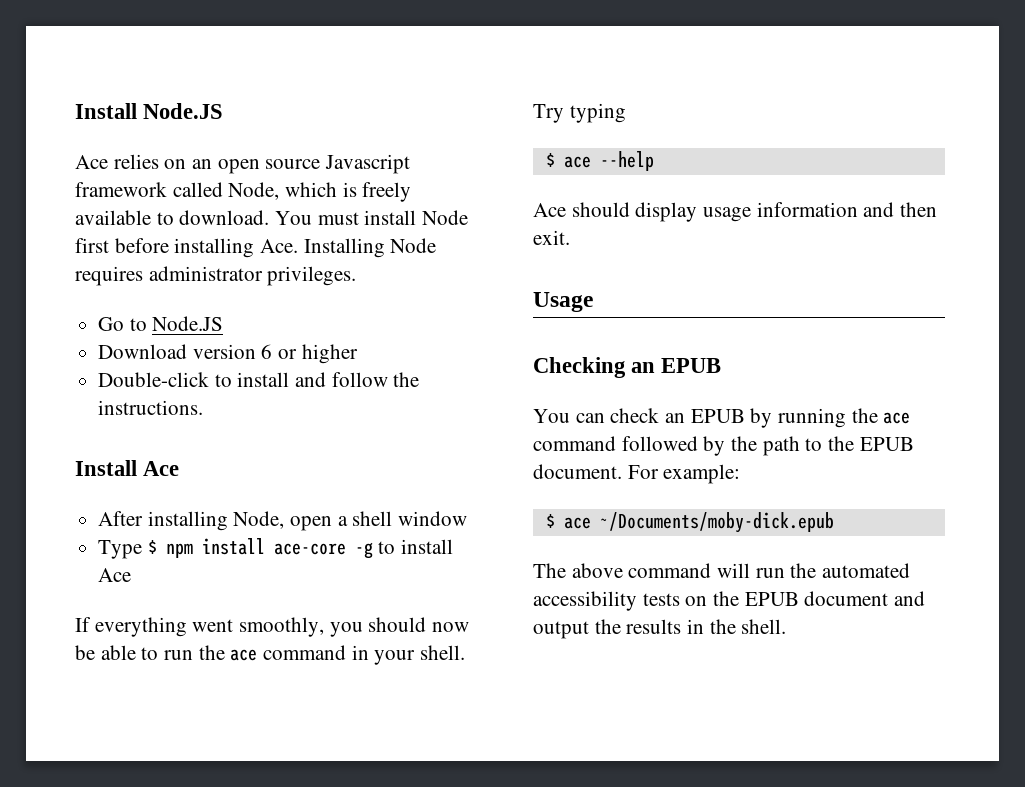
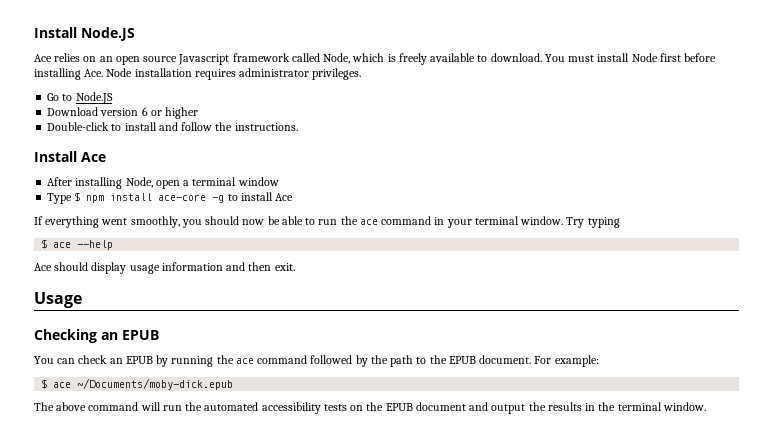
- You must install Node first before installing Ace. Installing Node requires administrator privileges.
+ You must install Node first before installing Ace. Node installation requires administrator privileges.
- After installing Node, open a shell window
+ After installing Node, open a terminal window
- If everything went smoothly, you should now be able to run the ace command in your shell.
+ If everything went smoothly, you should now be able to run the ace command in your terminal window.
- The above command will run the automated accessibility tests on the EPUB document and output the results in the shell.
+ The above command will run the automated accessibility tests on the EPUB document and output the results in the terminal window.

